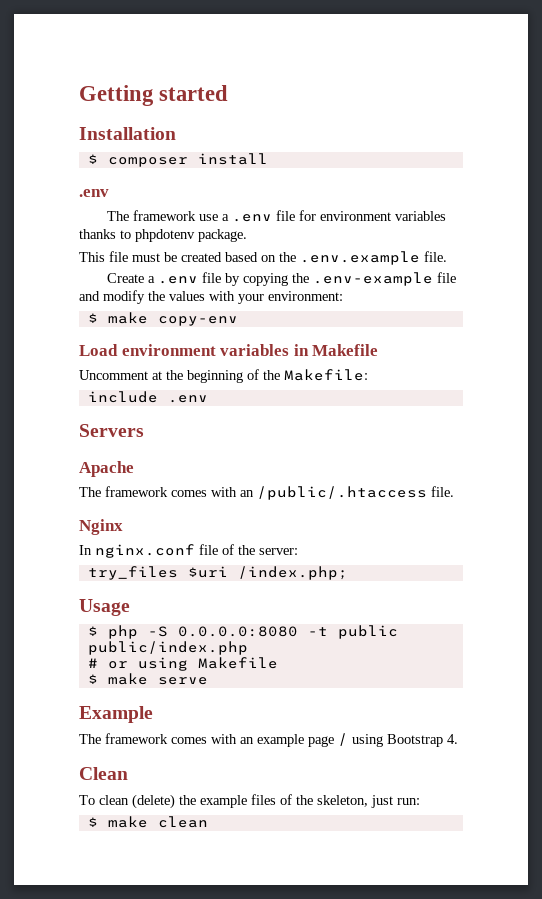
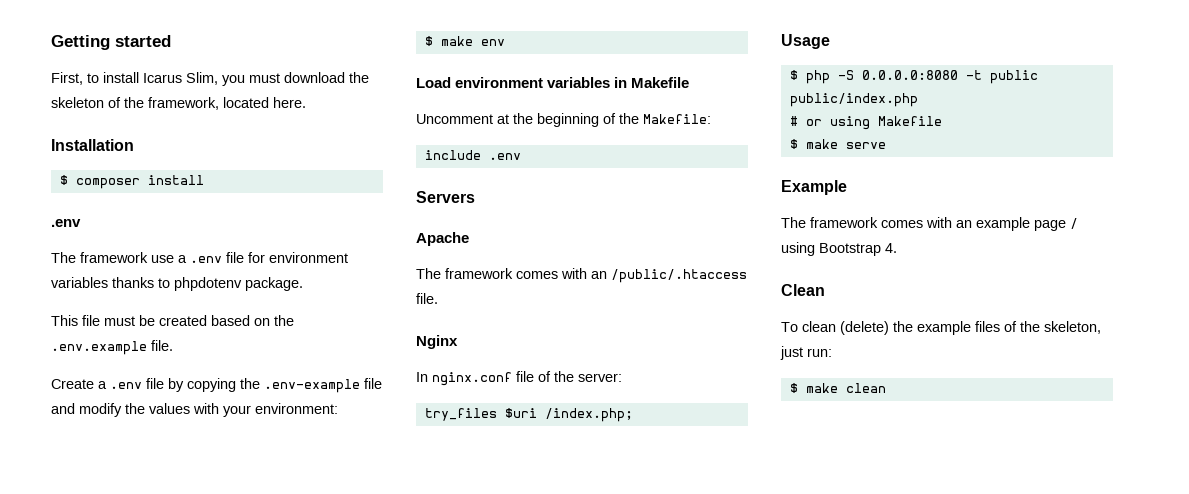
+ First, to install Icarus Slim, you must download the skeleton of the framework, located here.
- $ make copy-env
+ $ make env

